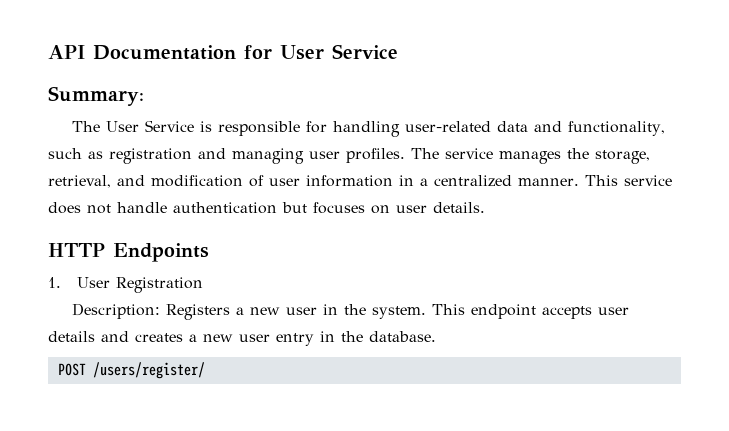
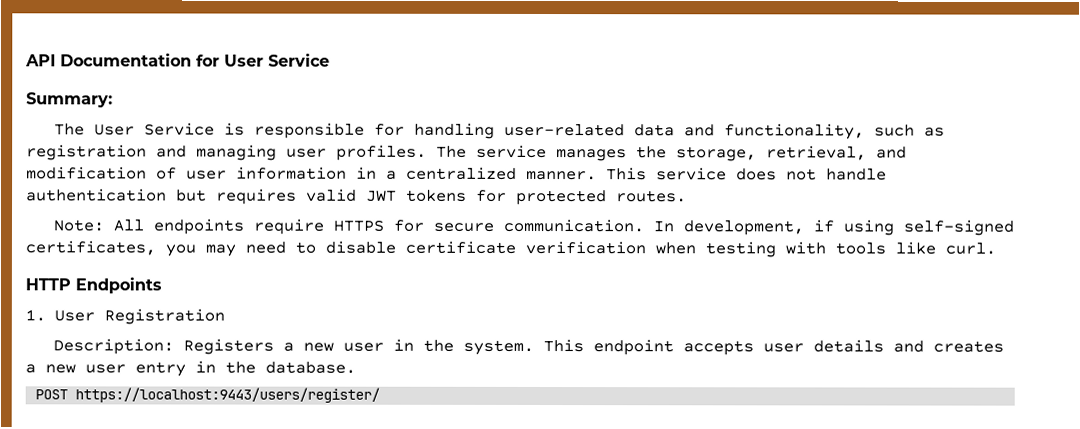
- This service does not handle authentication but focuses on user details.
+ This service does not handle authentication but requires valid JWT tokens for protected routes.
+ Note: All endpoints require HTTPS for secure communication. In development, if using self-signed certificates, you may need to disable certificate verification when testing with tools like curl.
- POST /users/register/
+ POST https://localhost:9443/users/register/

